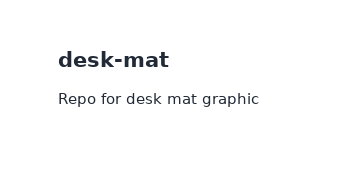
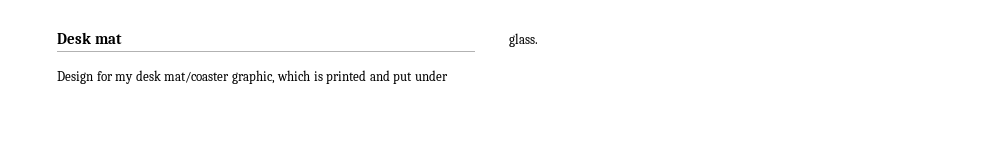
- desk-mat
- Repo for desk mat graphic
+ Desk mat
+ Design for my desk mat/coaster graphic, which is printed and put under glass.

